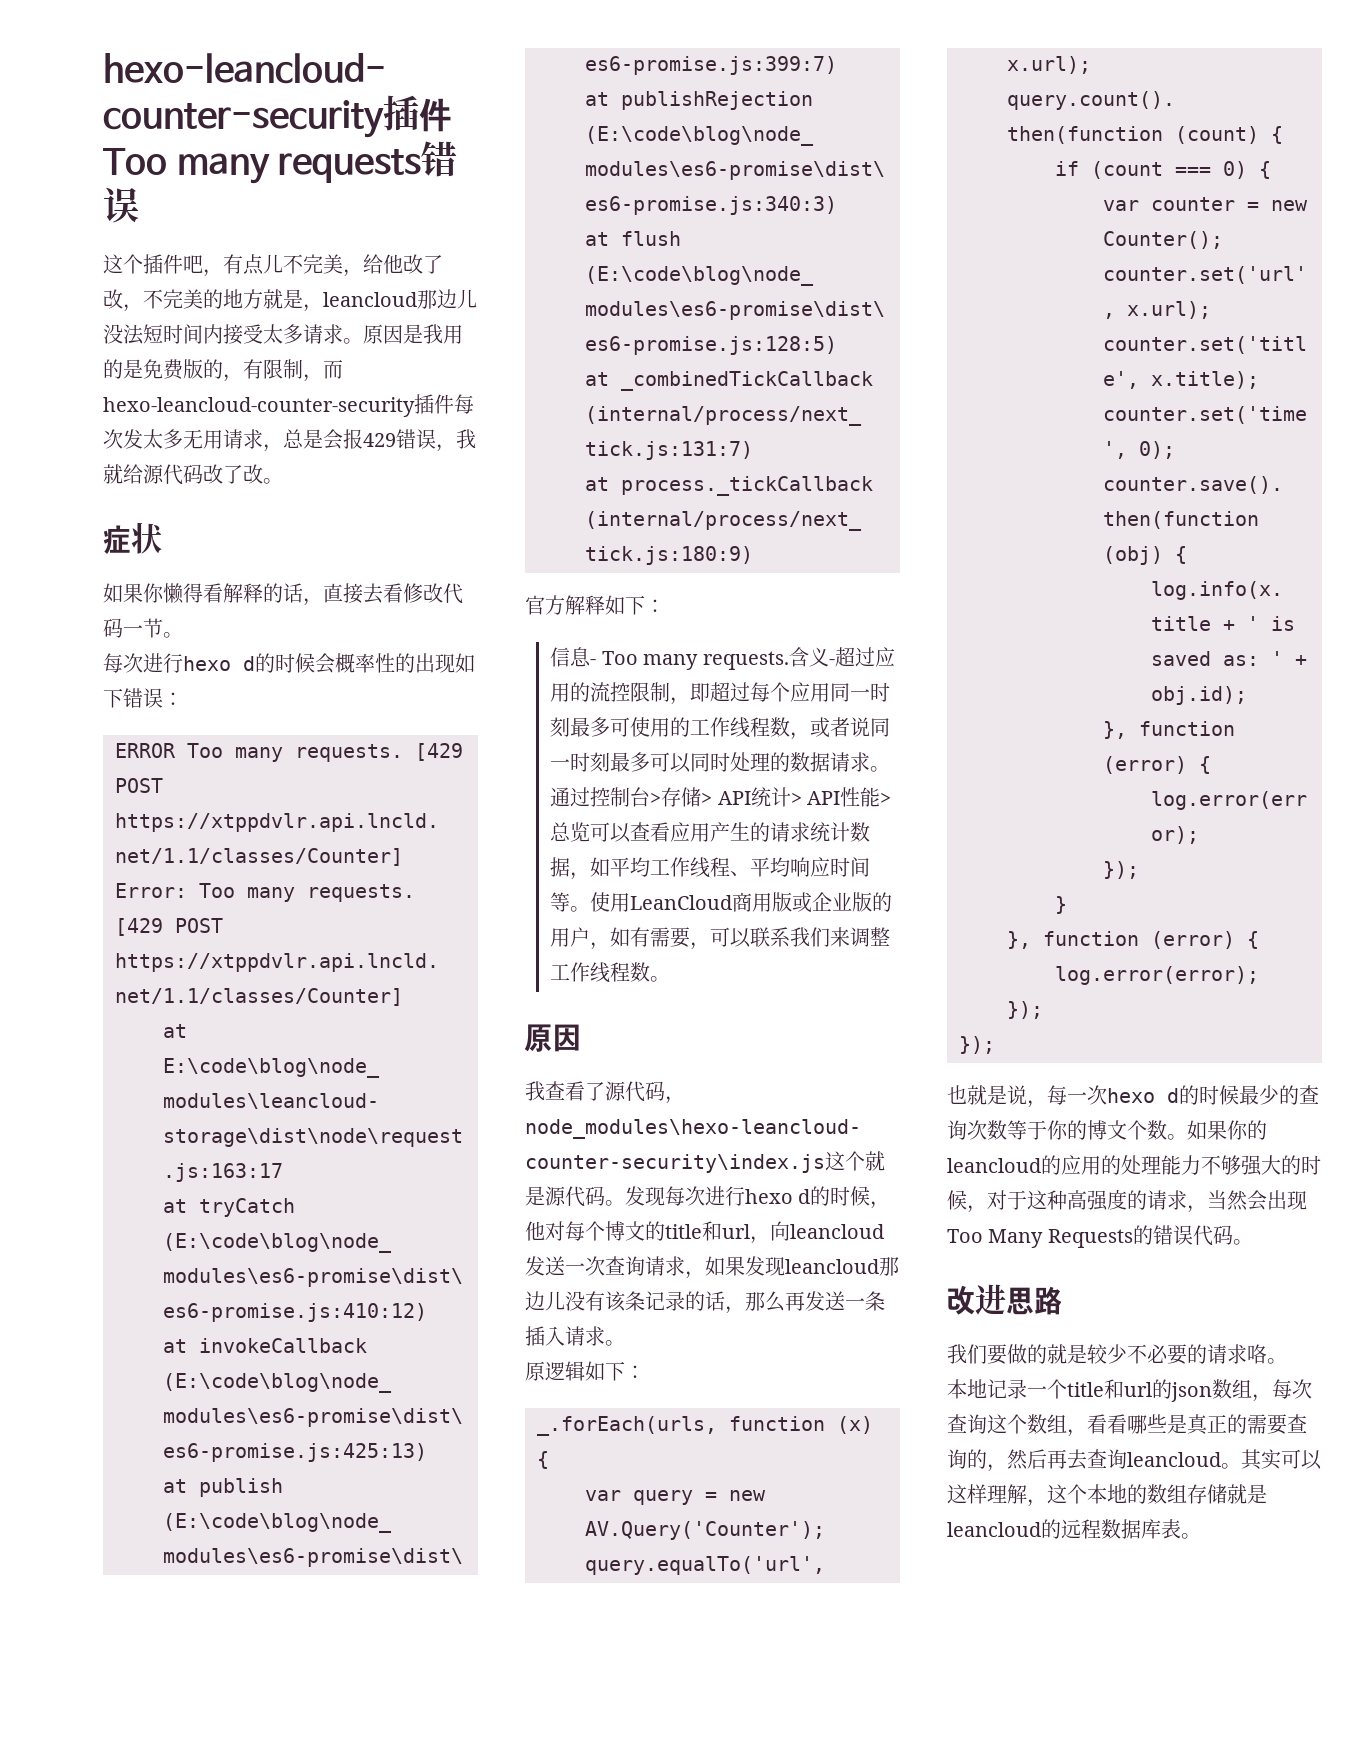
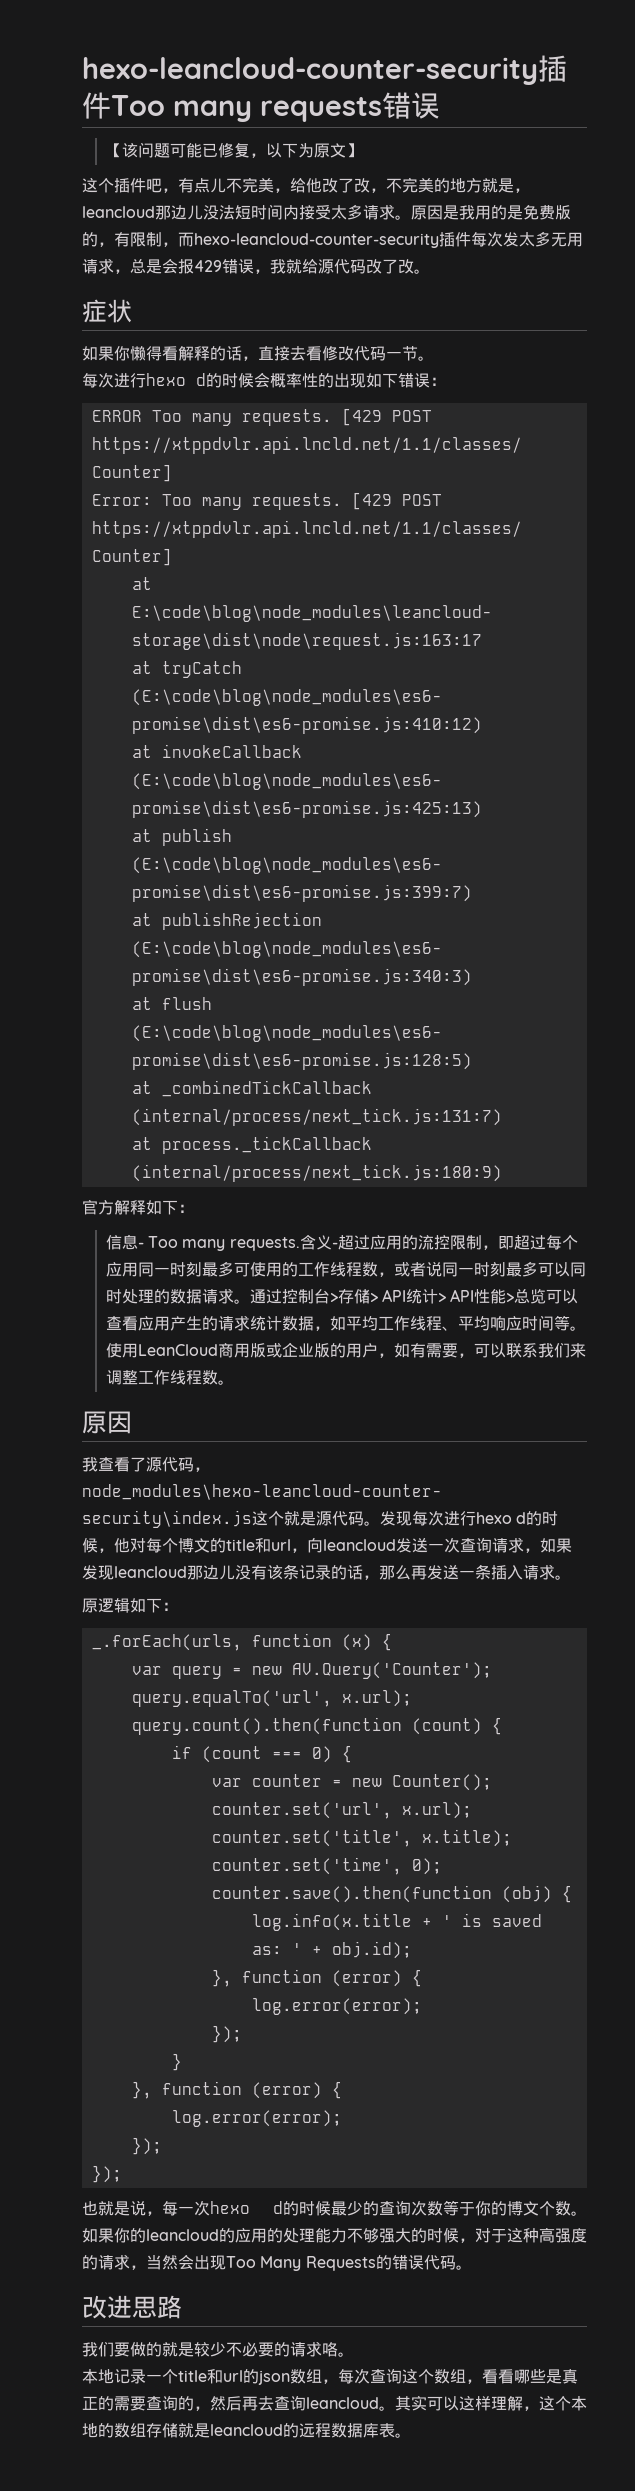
+ 【该问题可能已修复，以下为原文】

